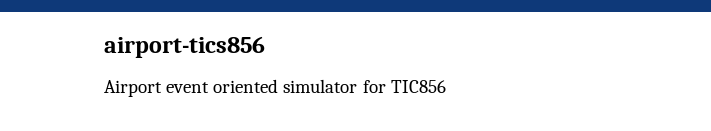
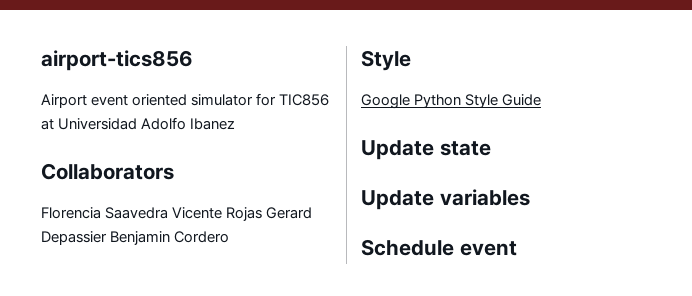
- Airport event oriented simulator for TIC856
+ Airport event oriented simulator for TIC856 at Universidad Adolfo Ibanez
+ Collaborators
+ Florencia Saavedra Vicente Rojas Gerard Depassier Benjamin Cordero
+ Style
+ Google Python Style Guide
+ Update state
+ Update variables
+ Schedule event

